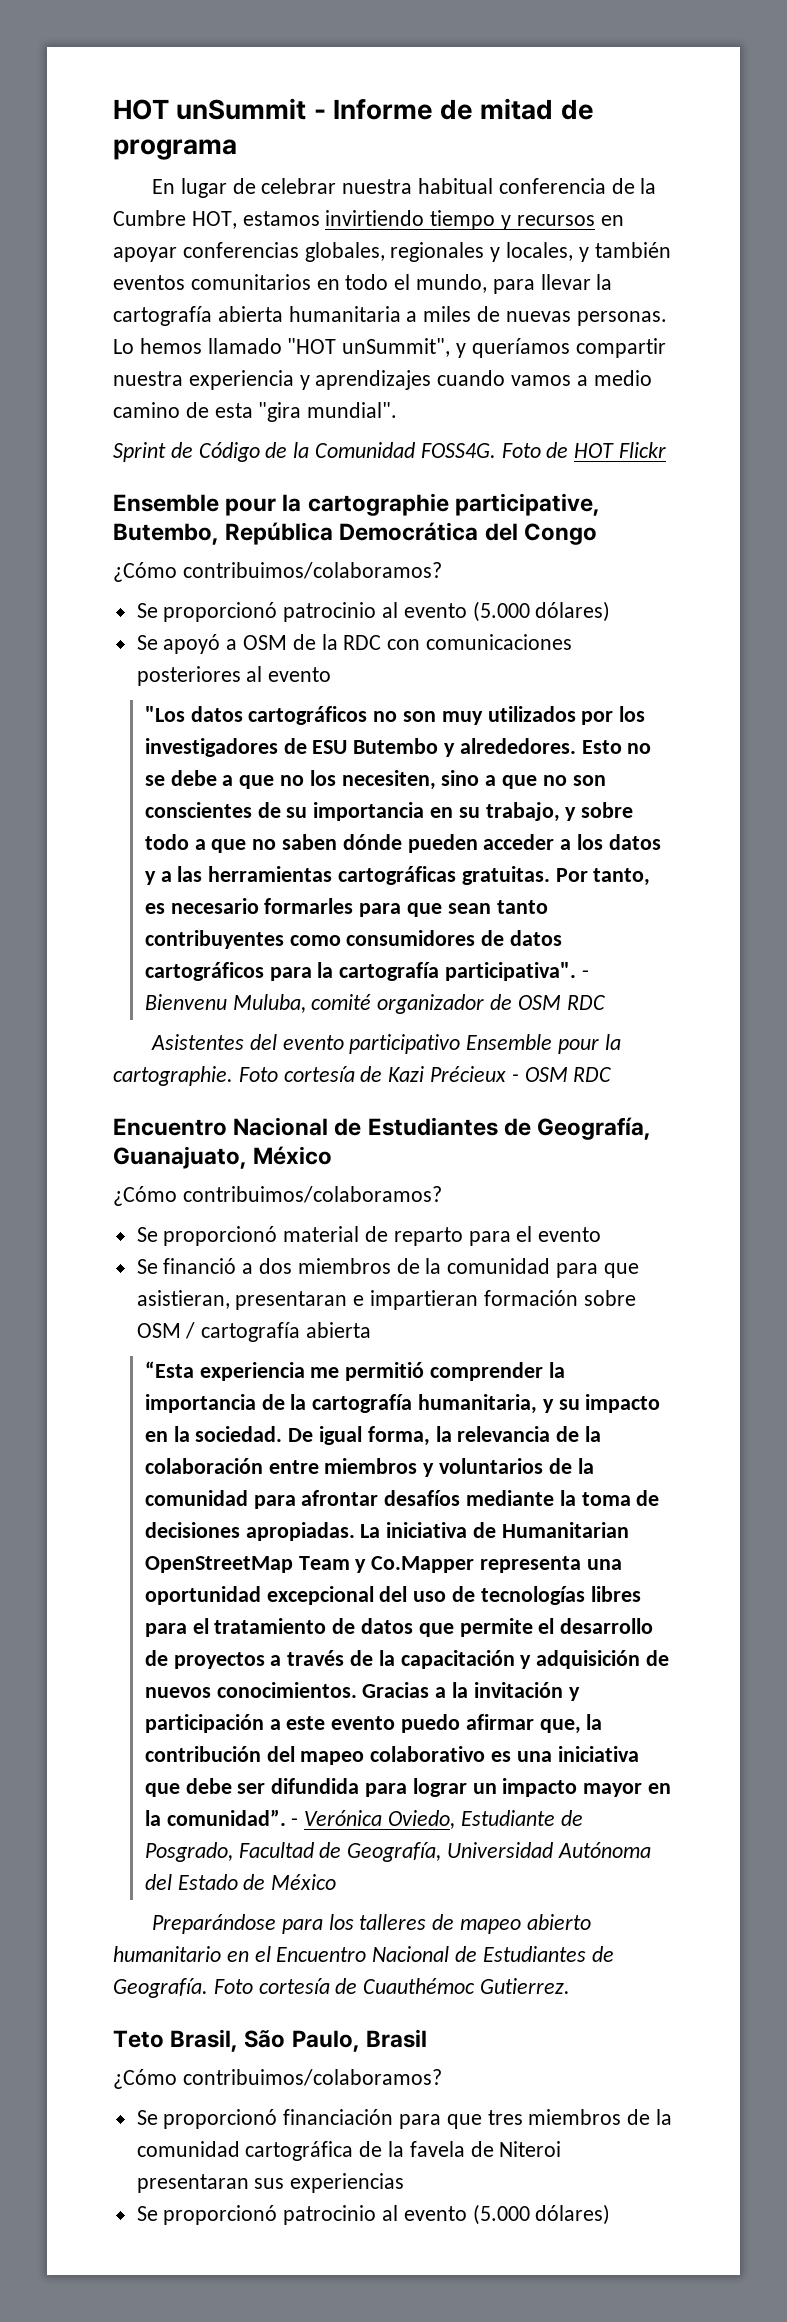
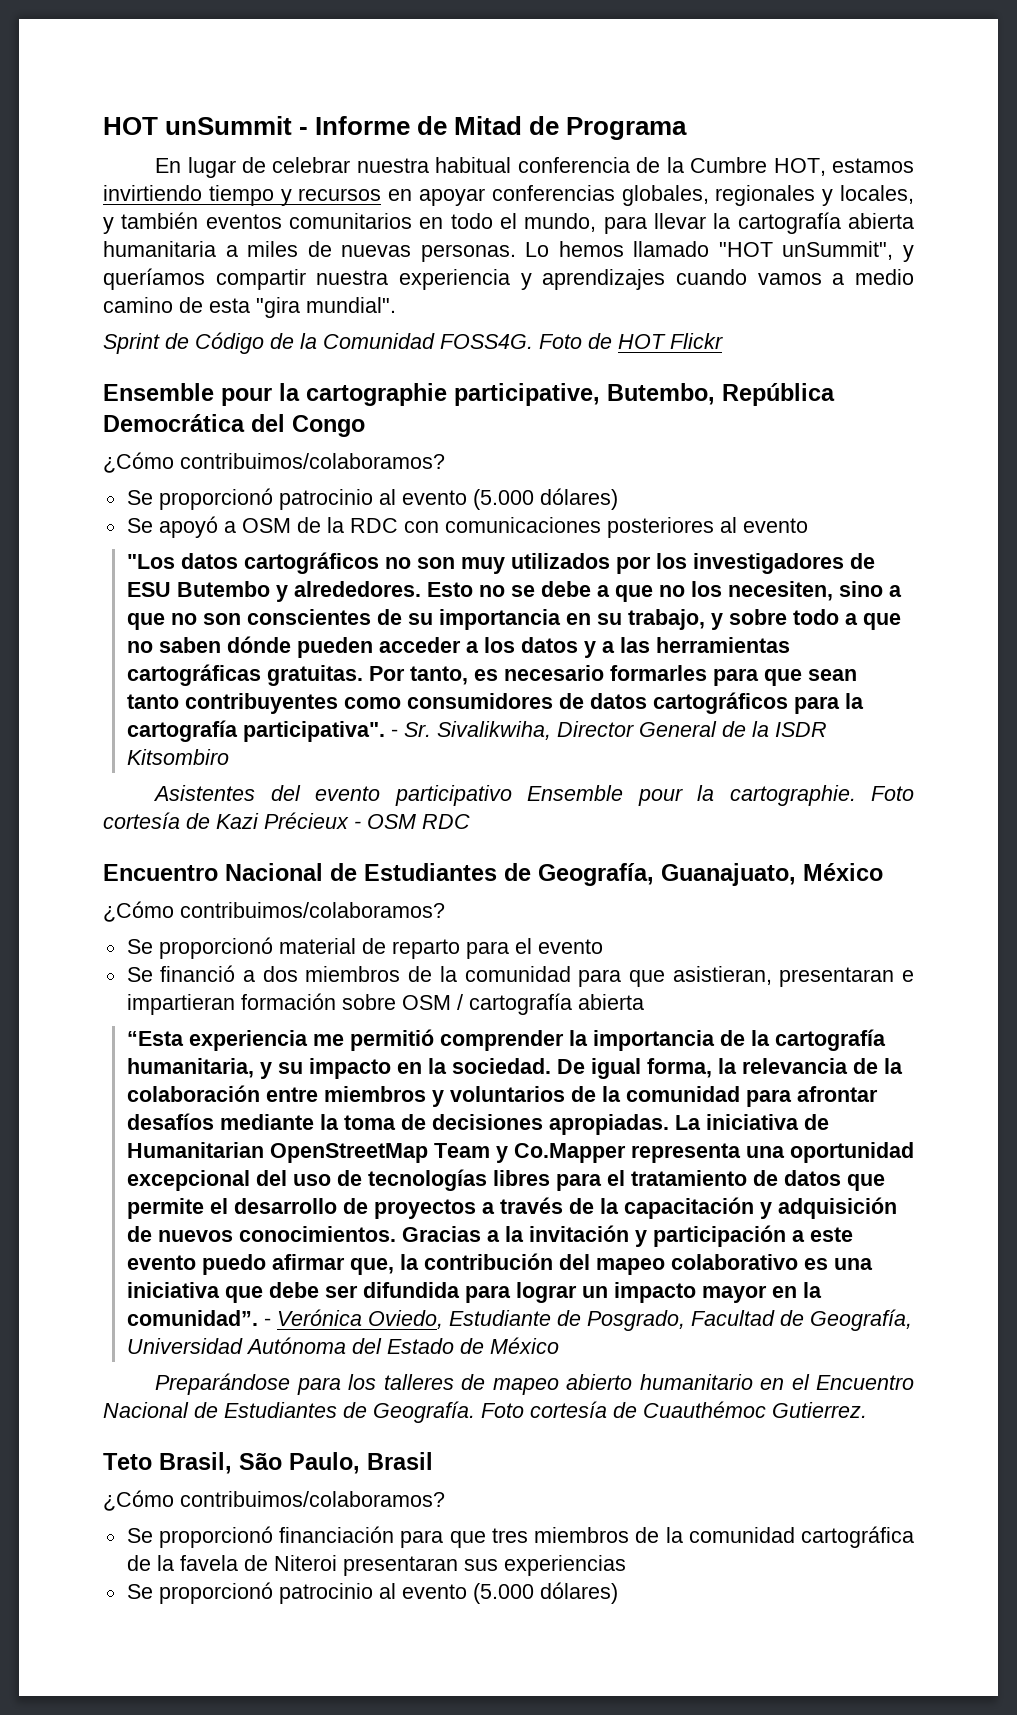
- HOT unSummit - Informe de mitad de programa
+ HOT unSummit - Informe de Mitad de Programa
- - Bienvenu Muluba, comité organizador de OSM RDC
+ - Sr. Sivalikwiha, Director General de la ISDR Kitsombiro

